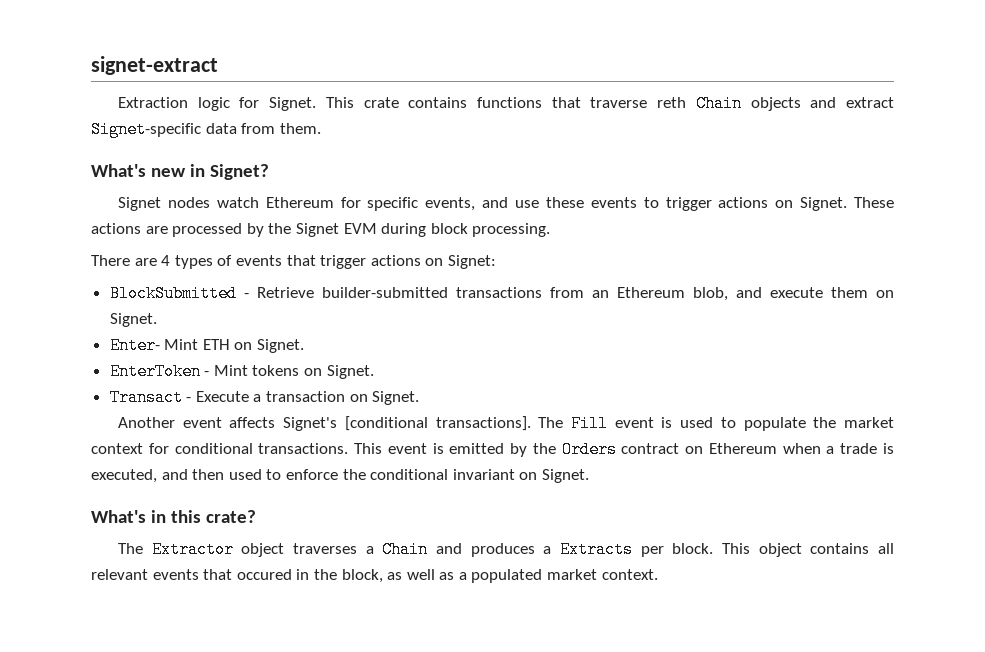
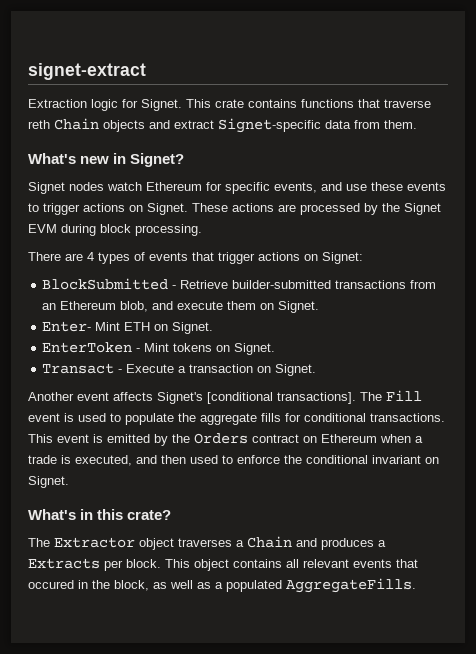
- The Fill event is used to populate the market context for conditional transactions.
+ The Fill event is used to populate the aggregate fills for conditional transactions.
- This object contains all relevant events that occured in the block, as well as a populated market context.
+ This object contains all relevant events that occured in the block, as well as a populated AggregateFills.

